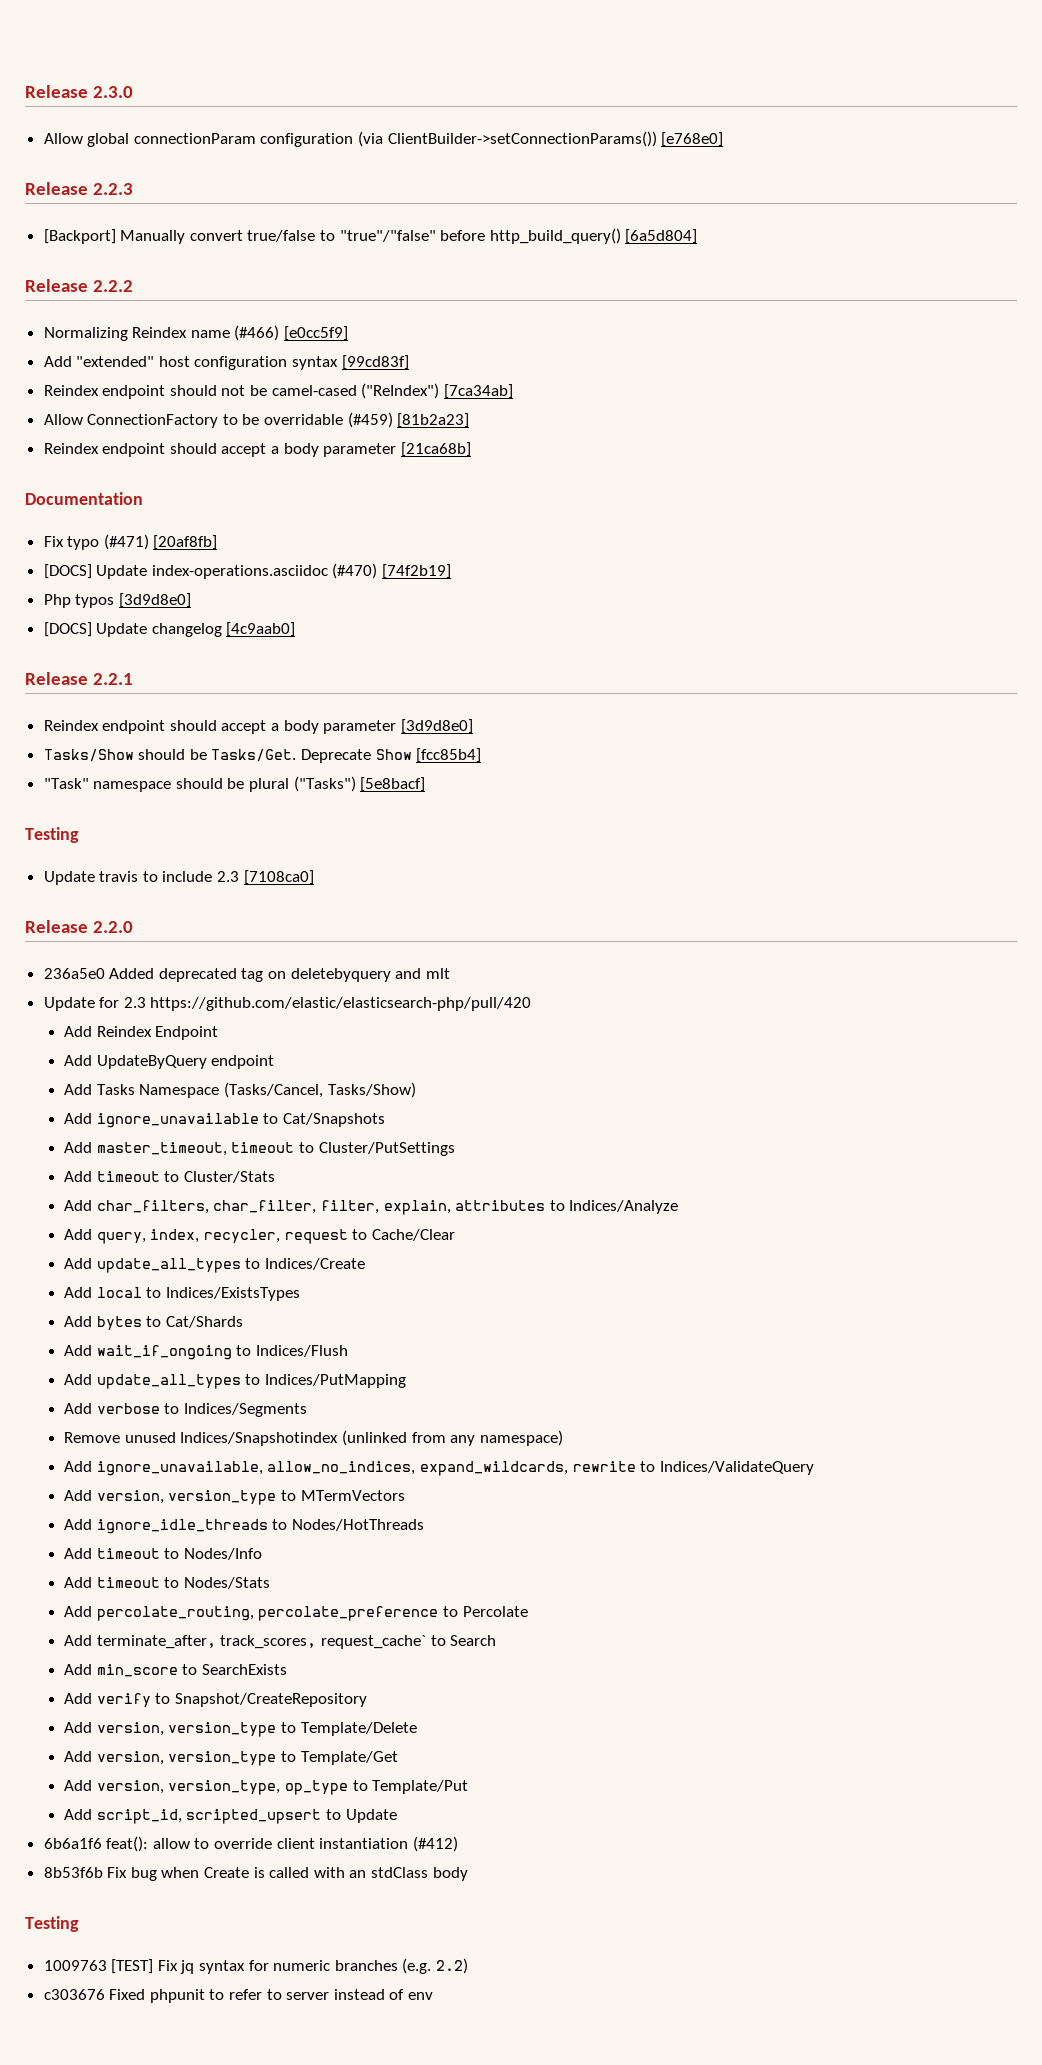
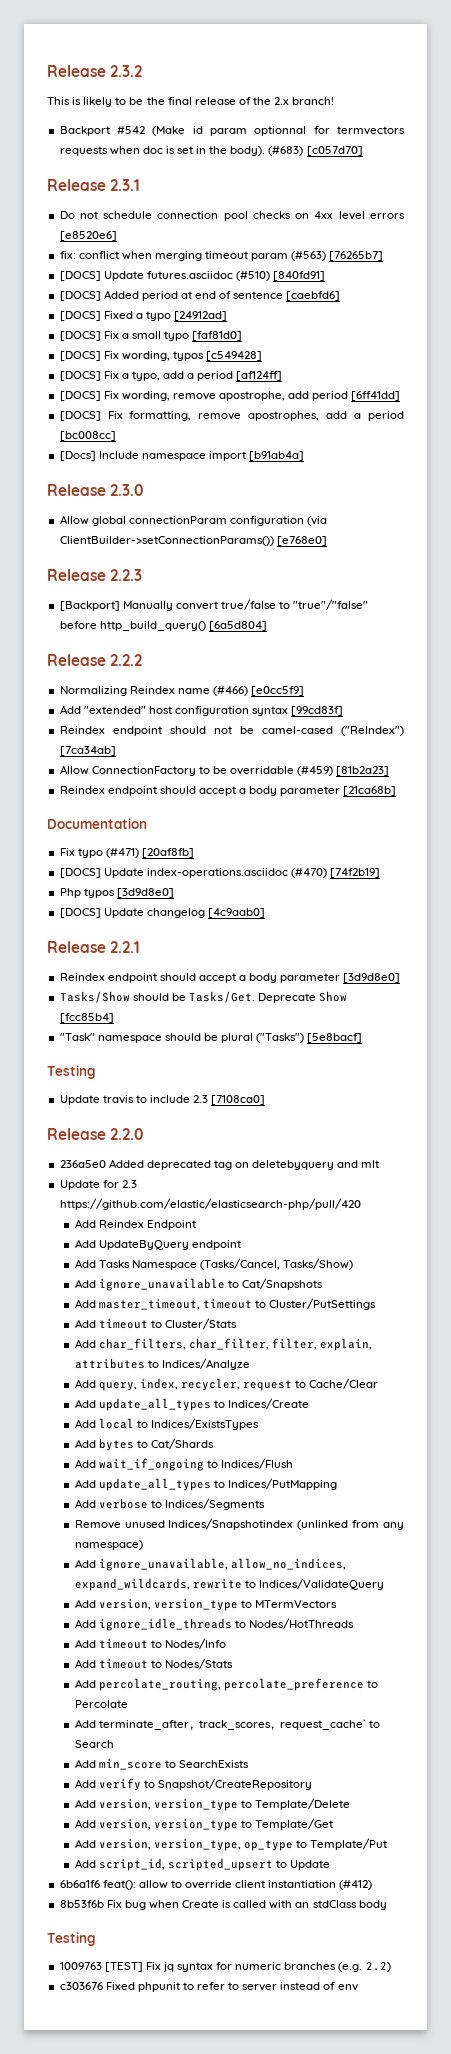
+ Release 2.3.2
+ This is likely to be the final release of the 2.x branch!
+ Backport #542 (Make id param optionnal for termvectors requests when doc is set in the body). (#683) [c057d70]
+ Release 2.3.1
+ Do not schedule connection pool checks on 4xx level errors [e8520e6]
+ fix: conflict when merging timeout param (#563) [76265b7]
+ [DOCS] Update futures.asciidoc (#510) [840fd91]
+ [DOCS] Added period at end of sentence [caebfd6]
+ [DOCS] Fixed a typo [24912ad]
+ [DOCS] Fix a small typo [faf81d0]
+ [DOCS] Fix wording, typos [c549428]
+ [DOCS] Fix a typo, add a period [af124ff]
+ [DOCS] Fix wording, remove apostrophe, add period [6ff41dd]
+ [DOCS] Fix formatting, remove apostrophes, add a period [bc008cc]
+ [Docs] Include namespace import [b91ab4a]

